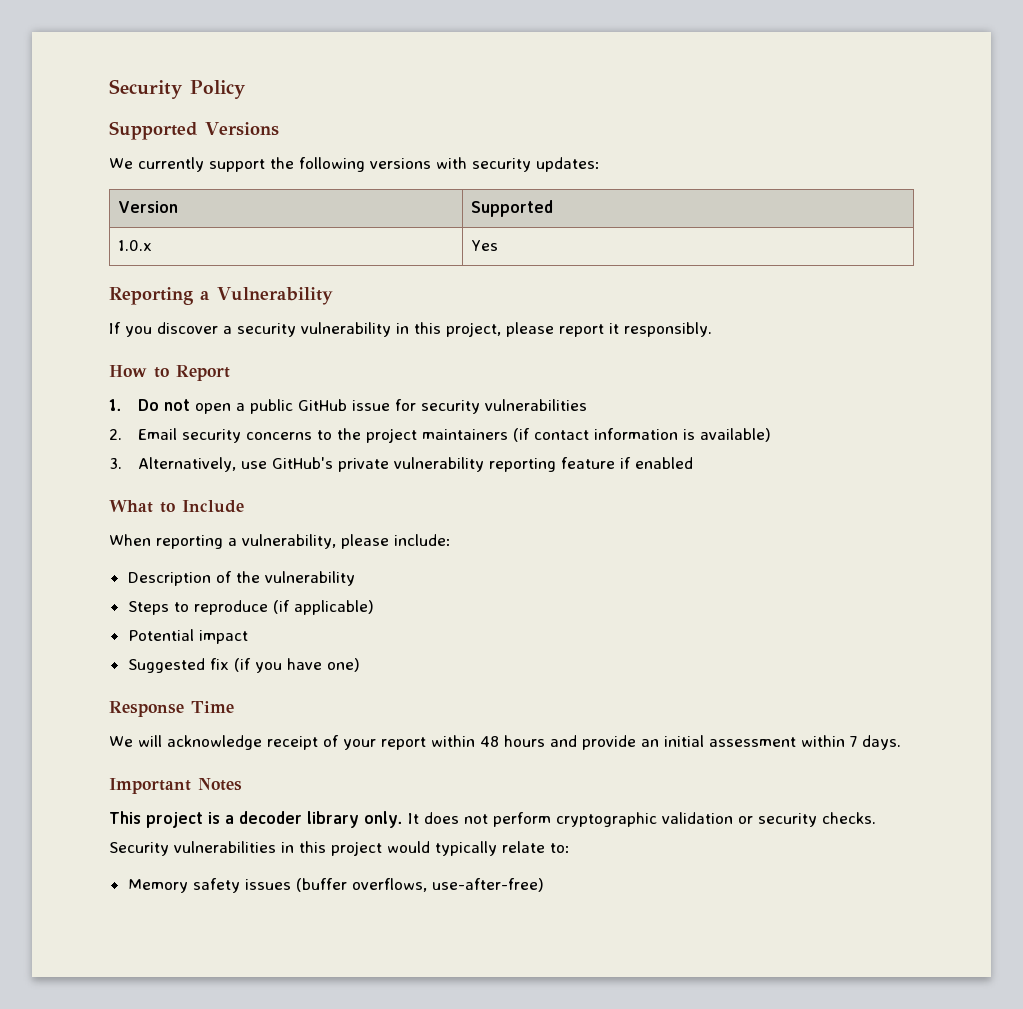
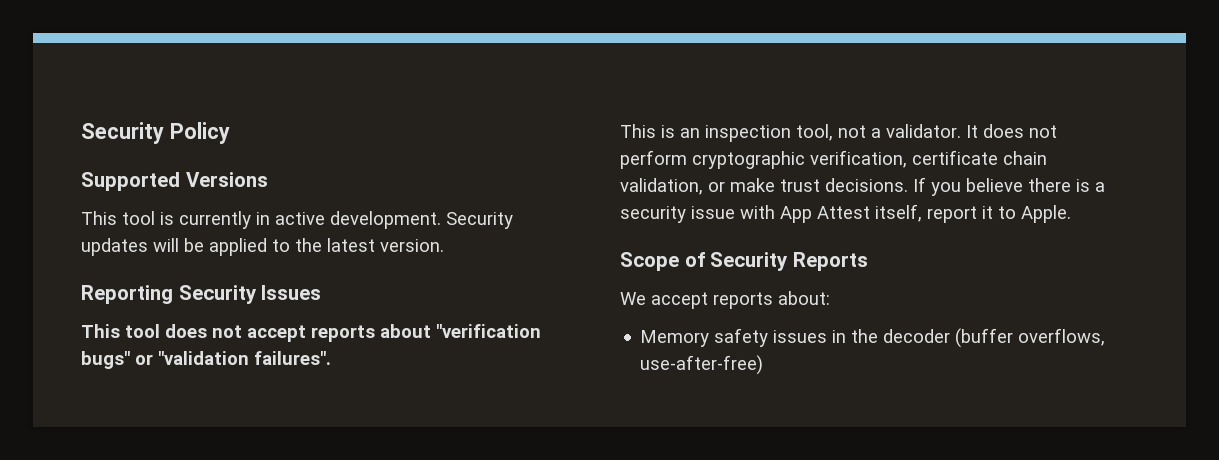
- We currently support the following versions with security updates:
- Version | Supported
- 1.0.x | Yes
- Reporting a Vulnerability
- If you discover a security vulnerability in this project, please report it responsibly.
- How to Report
- 1. Do not open a public GitHub issue for security vulnerabilities
- 2. Email security concerns to the project maintainers (if contact information is available)
- 3. Alternatively, use GitHub's private vulnerability reporting feature if enabled
- What to Include
- When reporting a vulnerability, please include:
- Description of the vulnerability
- Steps to reproduce (if applicable)
- Potential impact
- Suggested fix (if you have one)
- Response Time
- We will acknowledge receipt of your report within 48 hours and provide an initial assessment within 7 days.
- Important Notes
- This project is a decoder library only.
+ This tool is currently in active development. Security updates will be applied to the latest version.
+ Reporting Security Issues
+ This tool does not accept reports about "verification bugs" or "validation failures".
+ This is an inspection tool, not a validator.
- It does not perform cryptographic validation or security checks. Security vulnerabilities in this project would typically relate to:
+ It does not perform cryptographic verification, certificate chain validation, or make trust decisions. If you believe there is a security issue with App Attest itself, report it to Apple.
+ Scope of Security Reports
+ We accept reports about:
- Memory safety issues (buffer overflows, use-after-free)
+ Memory safety issues in the decoder (buffer overflows, use-after-free)

